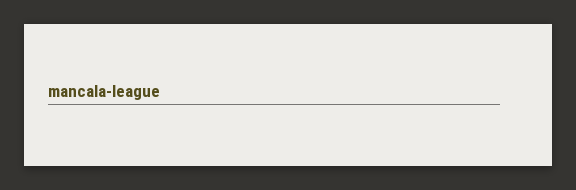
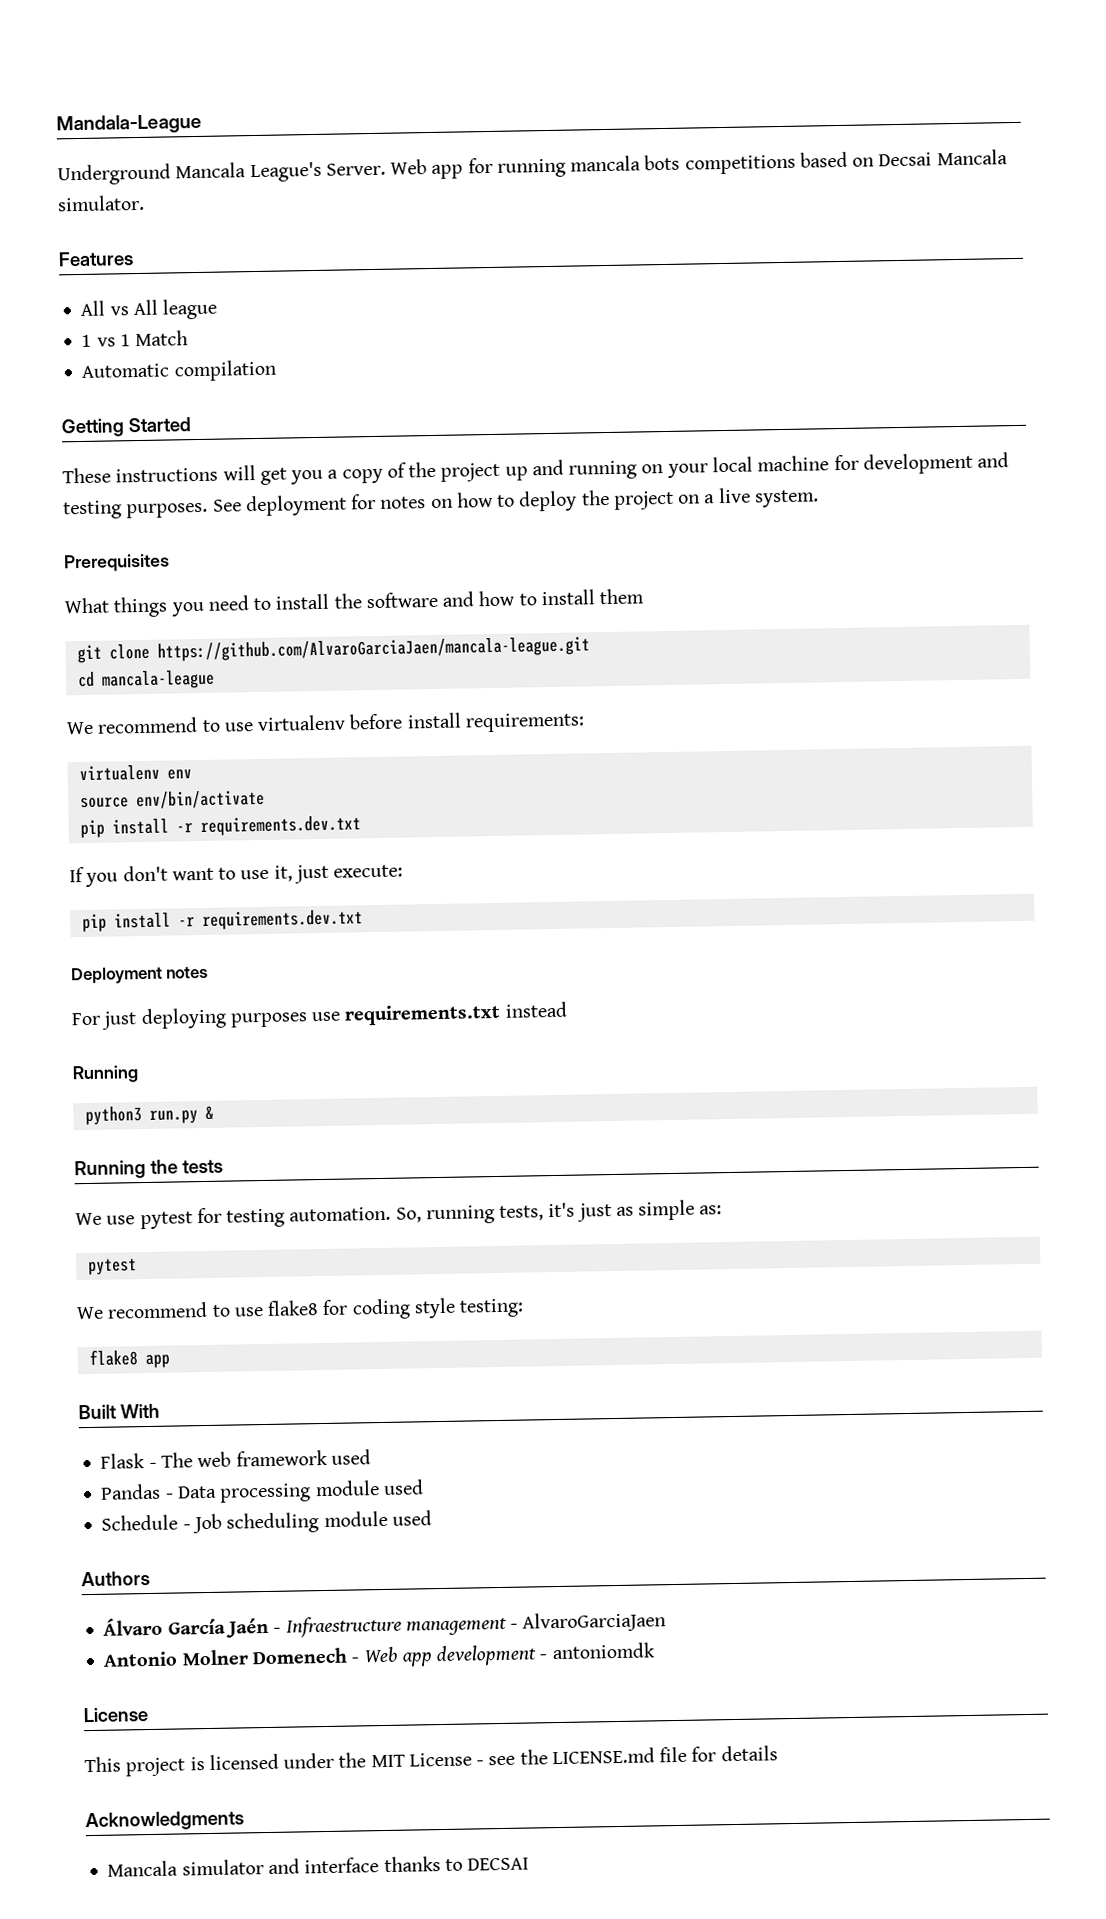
- mancala-league
+ Mandala-League
+ Underground Mancala League's Server. Web app for running mancala bots competitions based on Decsai Mancala simulator.
+ Features
+ All vs All league
+ 1 vs 1 Match
+ Automatic compilation
+ Getting Started
+ These instructions will get you a copy of the project up and running on your local machine for development and testing purposes. See deployment for notes on how to deploy the project on a live system.
+ Prerequisites
+ What things you need to install the software and how to install them
+ git clone https://github.com/AlvaroGarciaJaen/mancala-league.git
+ cd mancala-league
+ We recommend to use virtualenv before install requirements:
+ virtualenv env
+ source env/bin/activate
+ pip install -r requirements.dev.txt
+ If you don't want to use it, just execute:
+ pip install -r requirements.dev.txt
+ Deployment notes
+ For just deploying purposes use requirements.txt instead
+ Running
+ python3 run.py &
+ Running the tests
+ We use pytest for testing automation. So, running tests, it's just as simple as:
+ pytest
+ We recommend to use flake8 for coding style testing:
+ flake8 app
+ Built With
+ Flask - The web framework used
+ Pandas - Data processing module used
+ Schedule - Job scheduling module used
+ Authors
+ Álvaro García Jaén - Infraestructure management - AlvaroGarciaJaen
+ Antonio Molner Domenech - Web app development - antoniomdk
+ License
+ This project is licensed under the MIT License - see the LICENSE.md file for details
+ Acknowledgments
+ Mancala simulator and interface thanks to DECSAI

